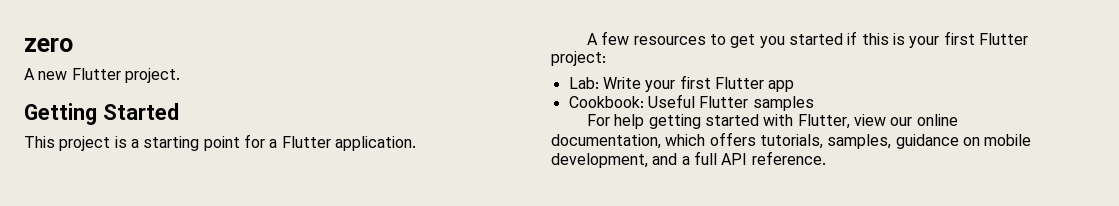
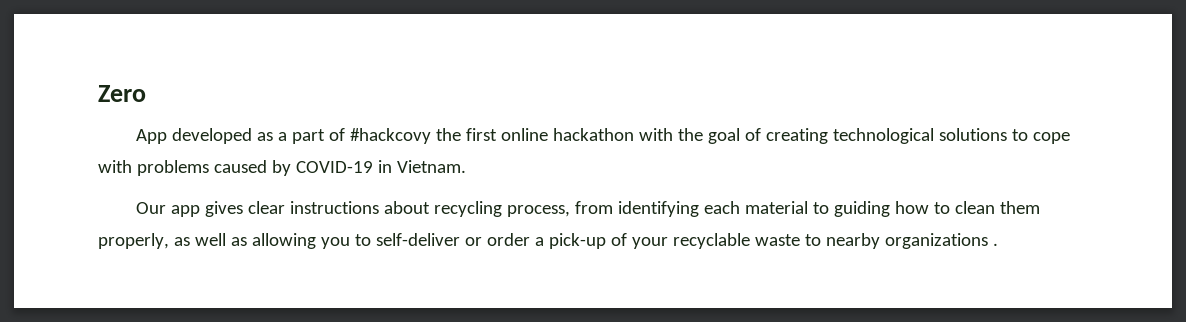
- zero
- A new Flutter project.
- Getting Started
- This project is a starting point for a Flutter application.
- A few resources to get you started if this is your first Flutter project:
- Lab: Write your first Flutter app
- Cookbook: Useful Flutter samples
- For help getting started with Flutter, view our online documentation, which offers tutorials, samples, guidance on mobile development, and a full API reference.
+ Zero
+ App developed as a part of #hackcovy the first online hackathon with the goal of creating technological solutions to cope with problems caused by COVID-19 in Vietnam.
+ Our app gives clear instructions about recycling process, from identifying each material to guiding how to clean them properly, as well as allowing you to self-deliver or order a pick-up of your recyclable waste to nearby organizations .

